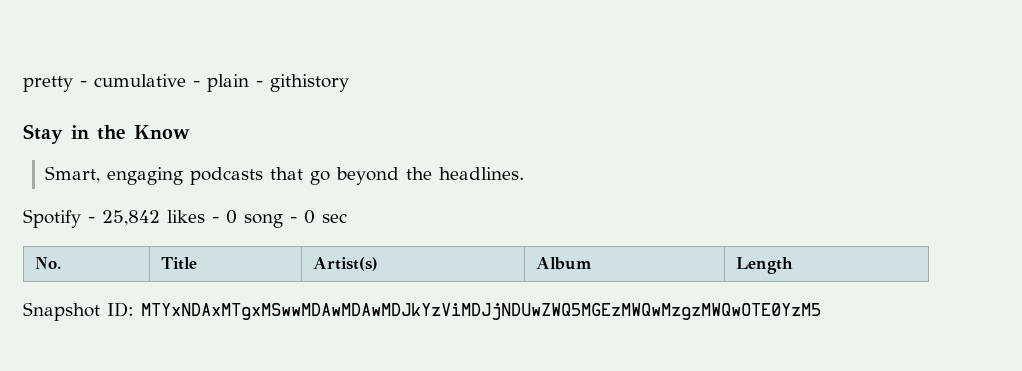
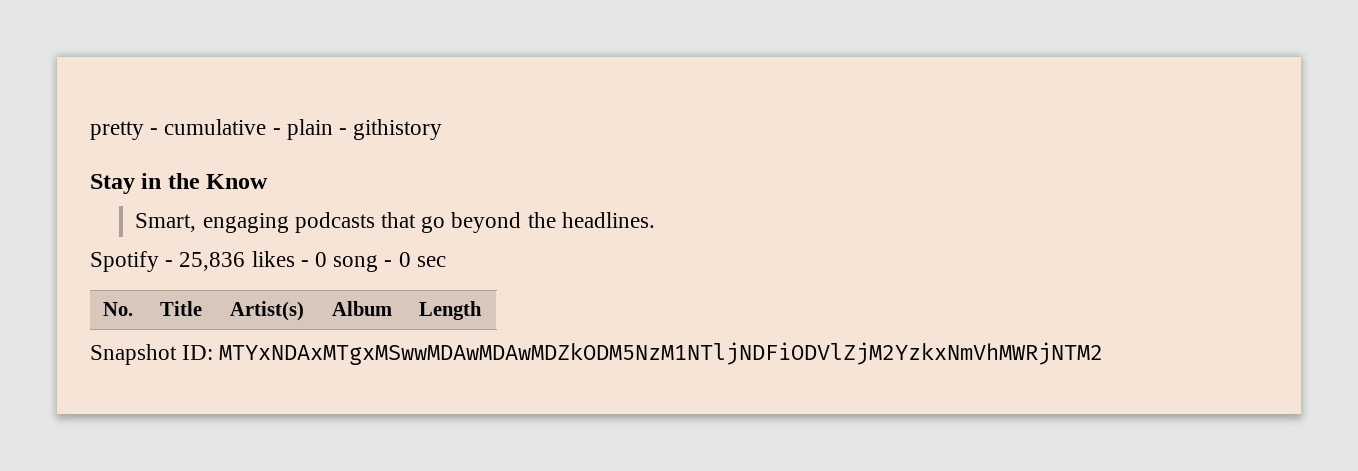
- Spotify - 25,842 likes - 0 song - 0 sec
+ Spotify - 25,836 likes - 0 song - 0 sec
- Snapshot ID: MTYxNDAxMTgxMSwwMDAwMDAwMDJkYzViMDJjNDUwZWQ5MGEzMWQwMzgzMWQwOTE0YzM5
+ Snapshot ID: MTYxNDAxMTgxMSwwMDAwMDAwMDZkODM5NzM1NTljNDFiODVlZjM2YzkxNmVhMWRjNTM2

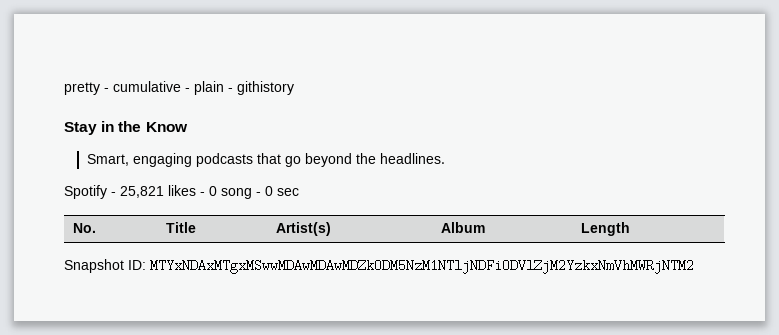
- Spotify - 25,836 likes - 0 song - 0 sec
+ Spotify - 25,821 likes - 0 song - 0 sec

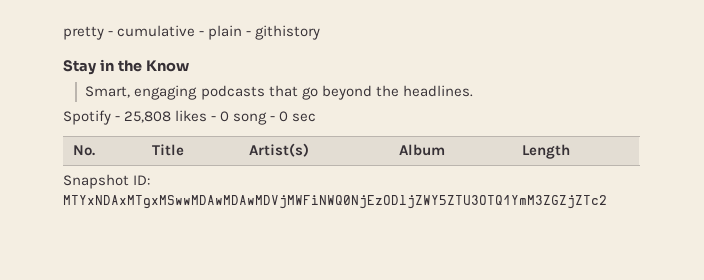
- Spotify - 25,821 likes - 0 song - 0 sec
+ Spotify - 25,808 likes - 0 song - 0 sec
- Snapshot ID: MTYxNDAxMTgxMSwwMDAwMDAwMDZkODM5NzM1NTljNDFiODVlZjM2YzkxNmVhMWRjNTM2
+ Snapshot ID: MTYxNDAxMTgxMSwwMDAwMDAwMDVjMWFiNWQ0NjEzODljZWY5ZTU3OTQ1YmM3ZGZjZTc2

